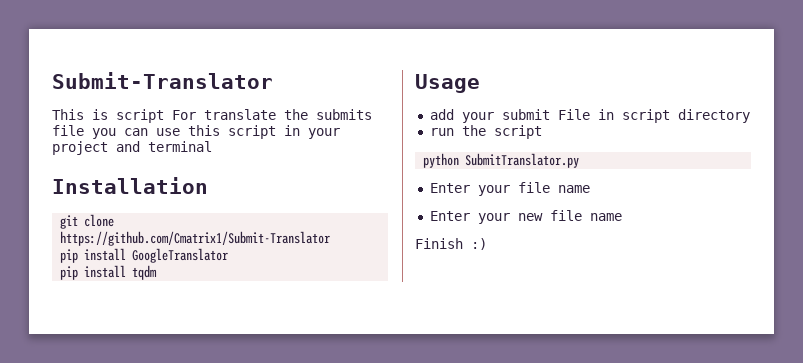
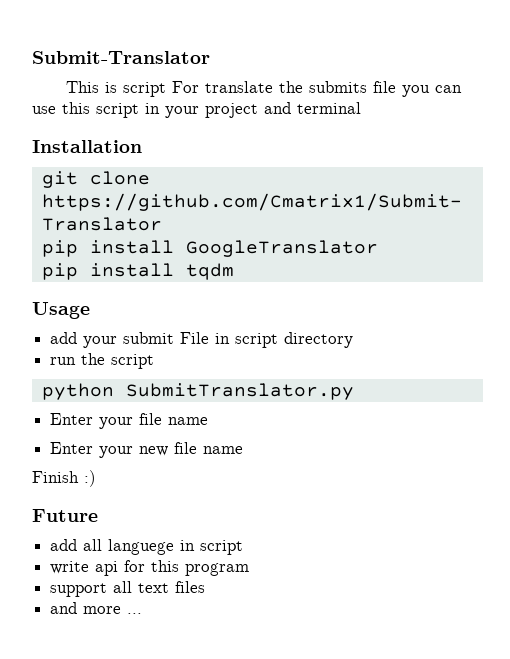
+ Future
+ add all languege in script
+ write api for this program
+ support all text files
+ and more ...

